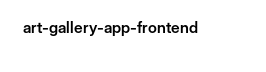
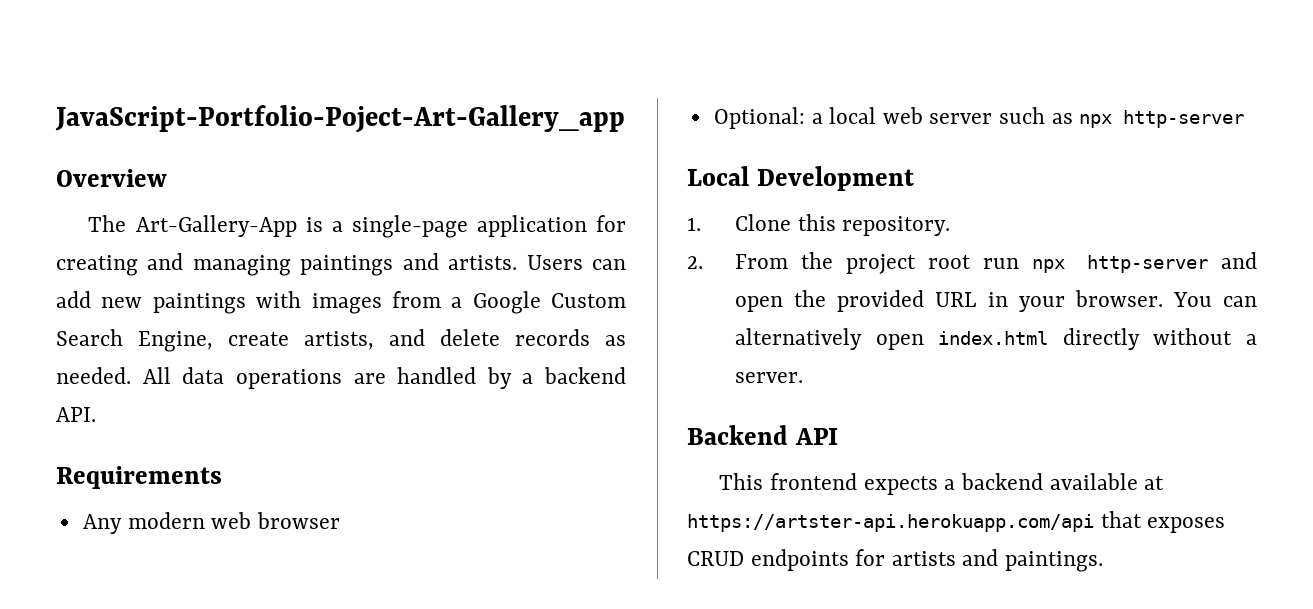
- art-gallery-app-frontend
+ JavaScript-Portfolio-Poject-Art-Gallery_app
+ Overview
+ The Art-Gallery-App is a single-page application for creating and managing paintings and artists. Users can add new paintings with images from a Google Custom Search Engine, create artists, and delete records as needed. All data operations are handled by a backend API.
+ Requirements
+ Any modern web browser
+ Optional: a local web server such as npx http-server
+ Local Development
+ 1. Clone this repository.
+ 2. From the project root run npx http-server and open the provided URL in your browser. You can alternatively open index.html directly without a server.
+ Backend API
+ This frontend expects a backend available at https://artster-api.herokuapp.com/api that exposes CRUD endpoints for artists and paintings.

